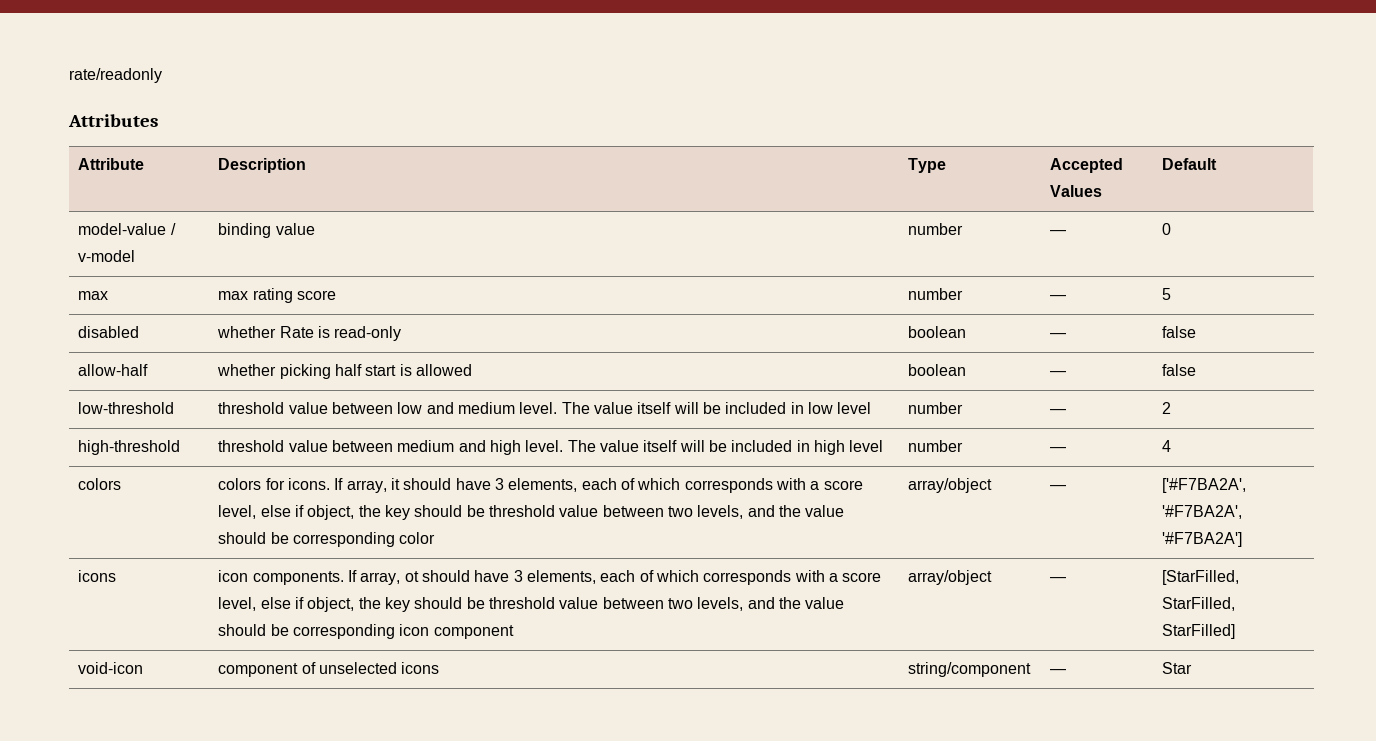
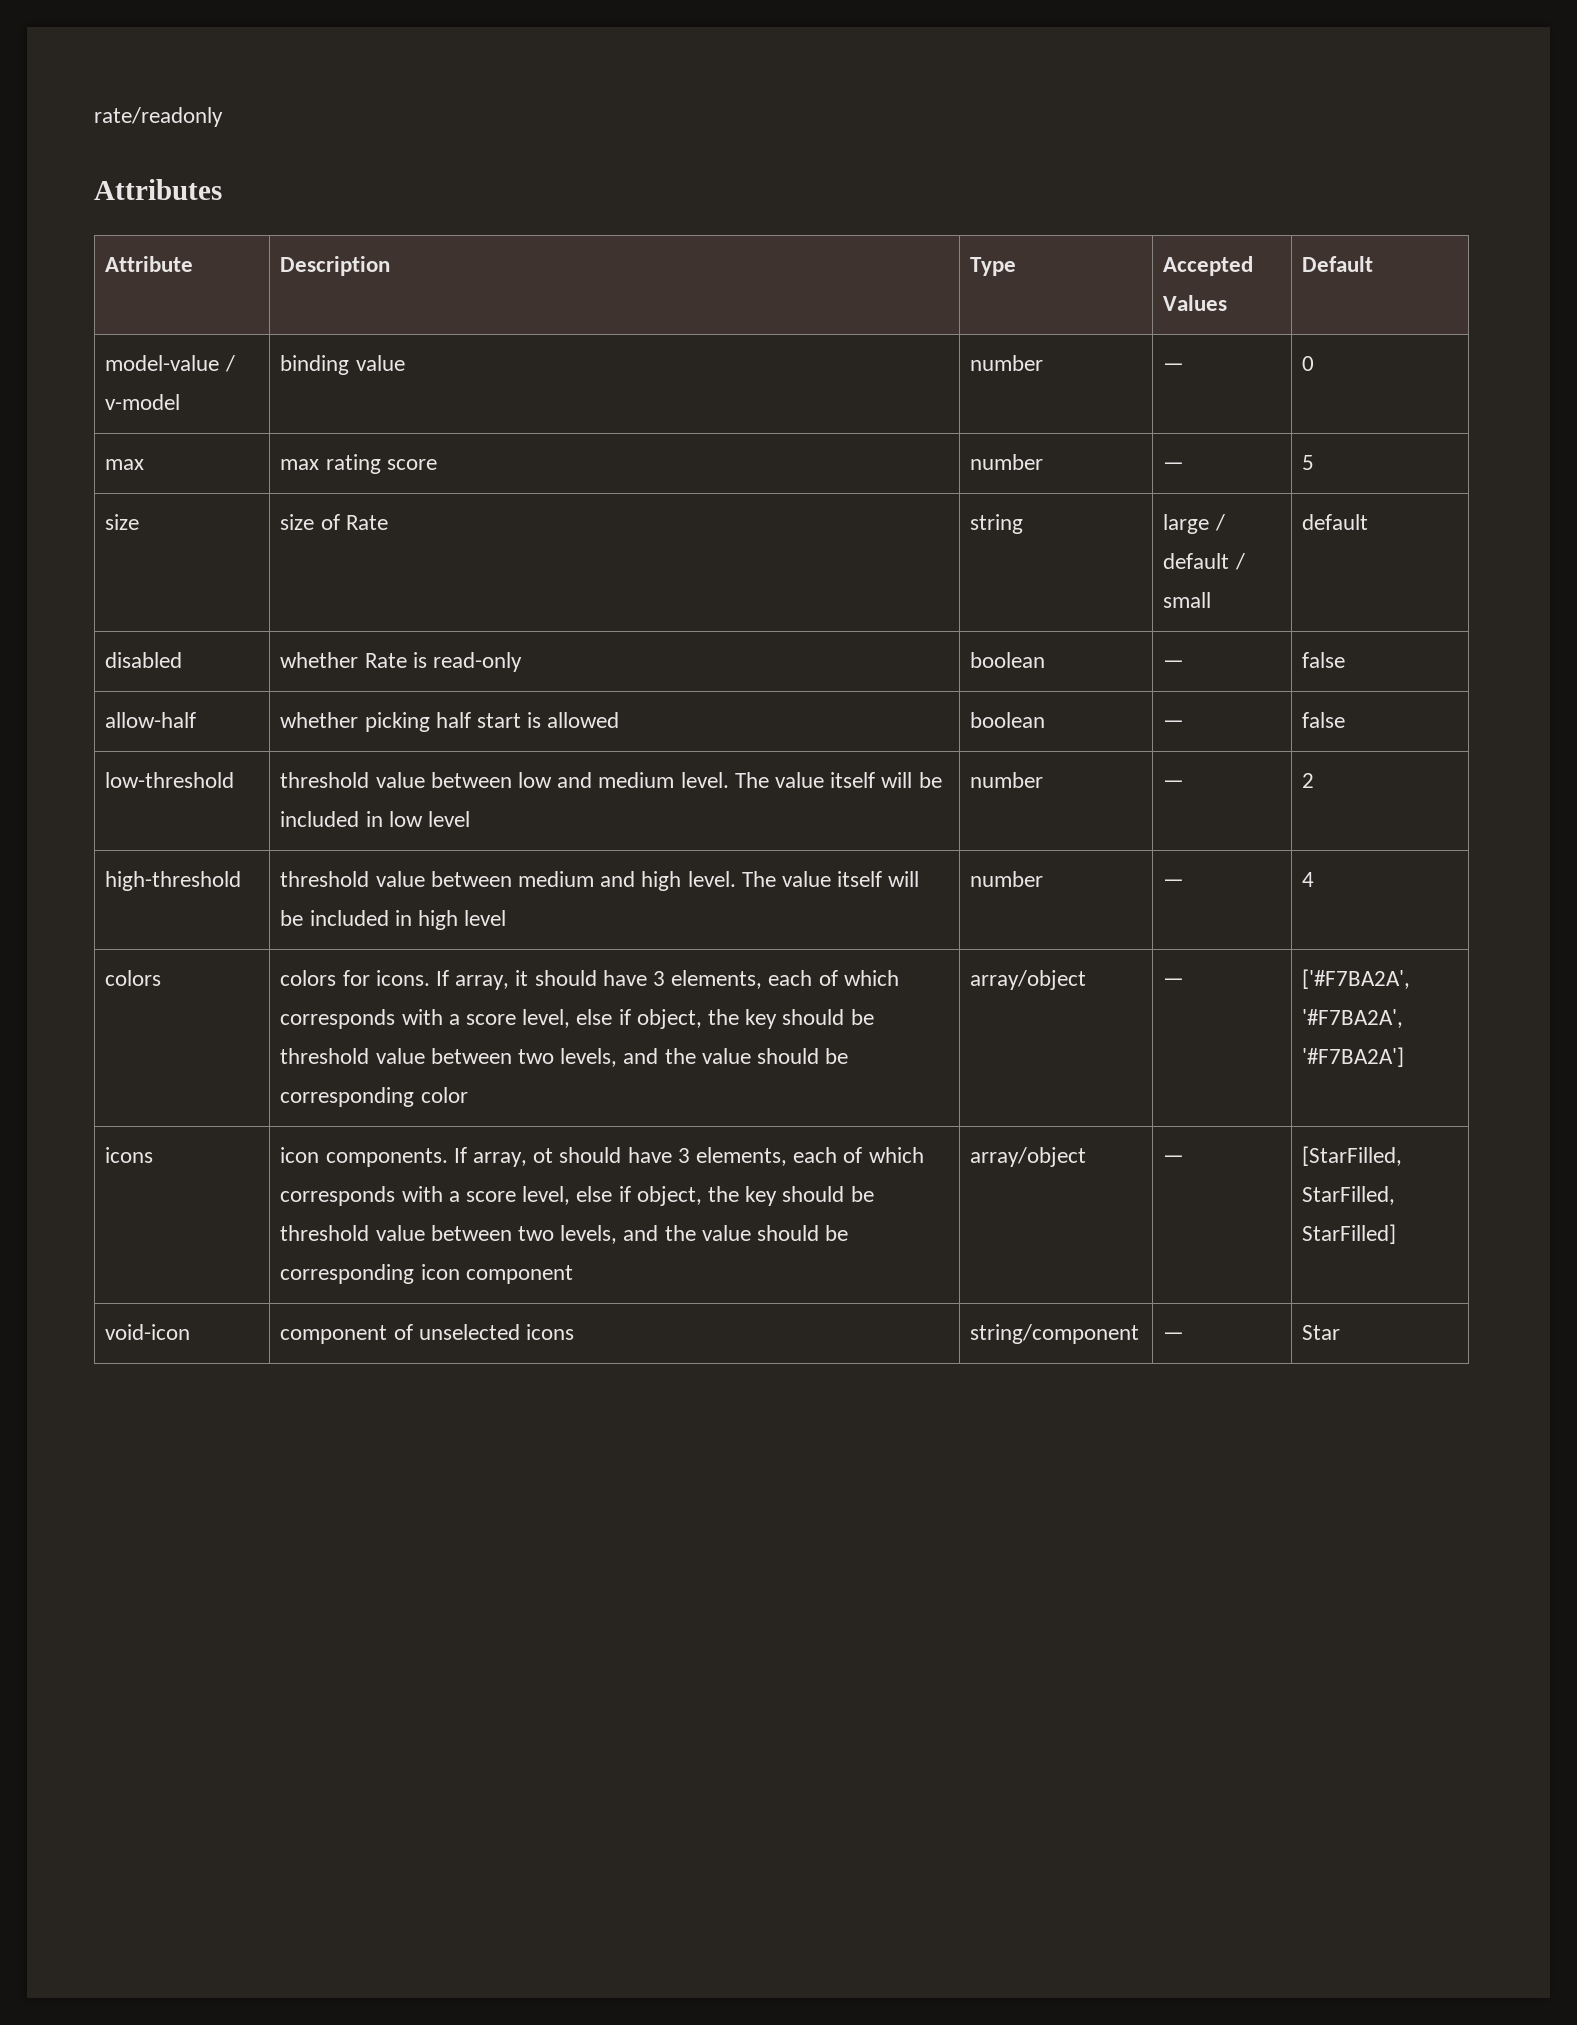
+ size | size of Rate | string | large / default / small | default

